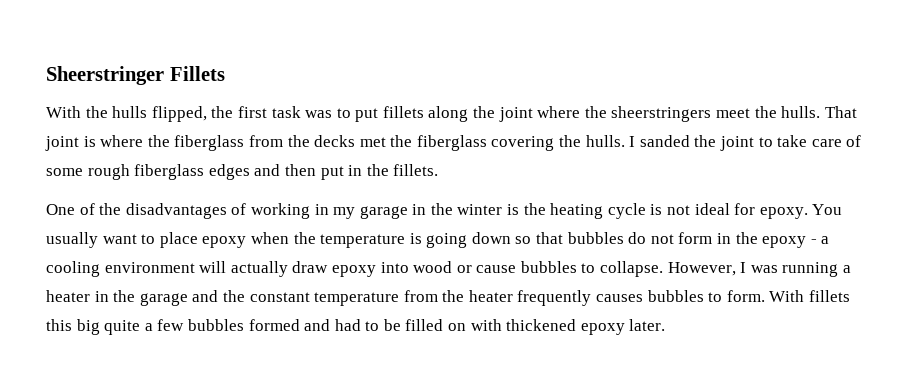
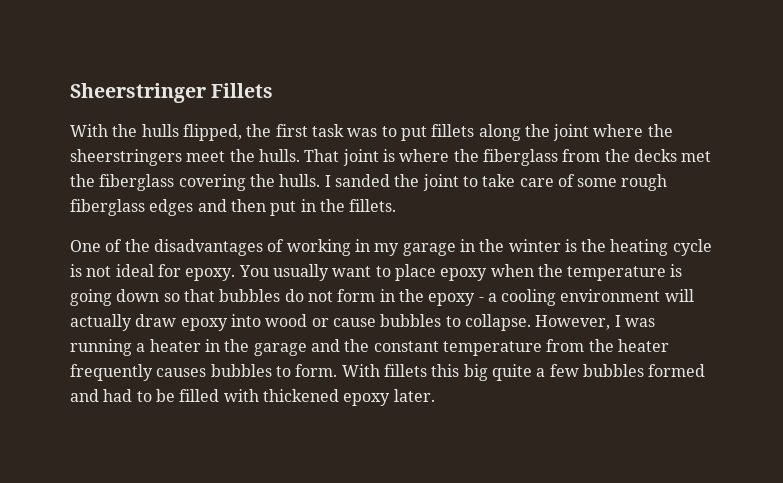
- With fillets this big quite a few bubbles formed and had to be filled on with thickened epoxy later.
+ With fillets this big quite a few bubbles formed and had to be filled with thickened epoxy later.

